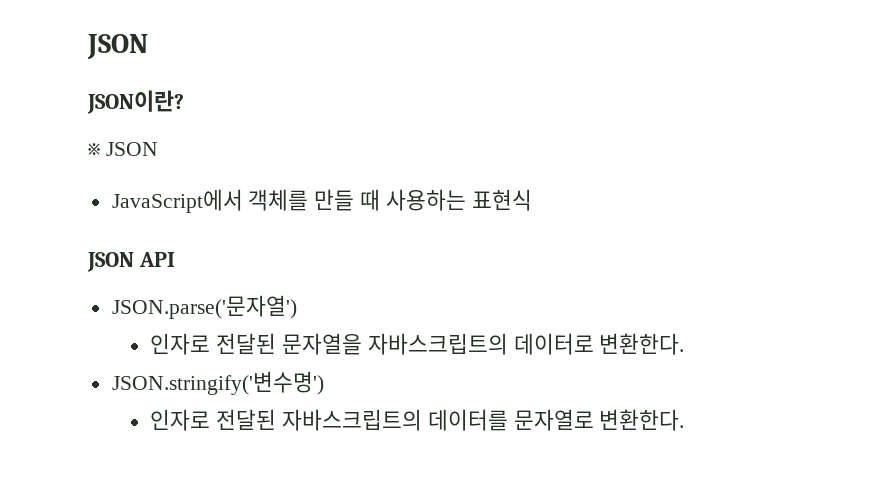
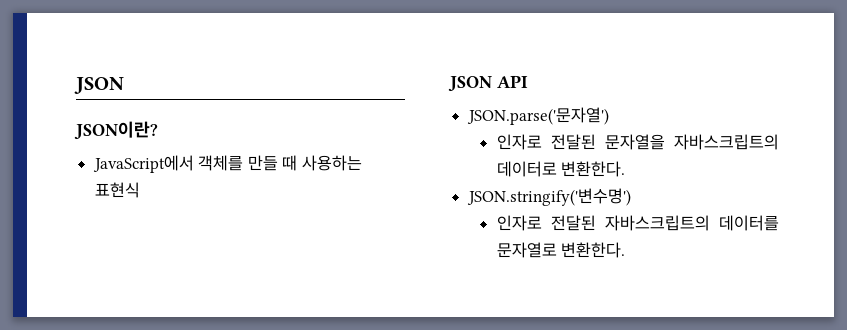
- ※ JSON

